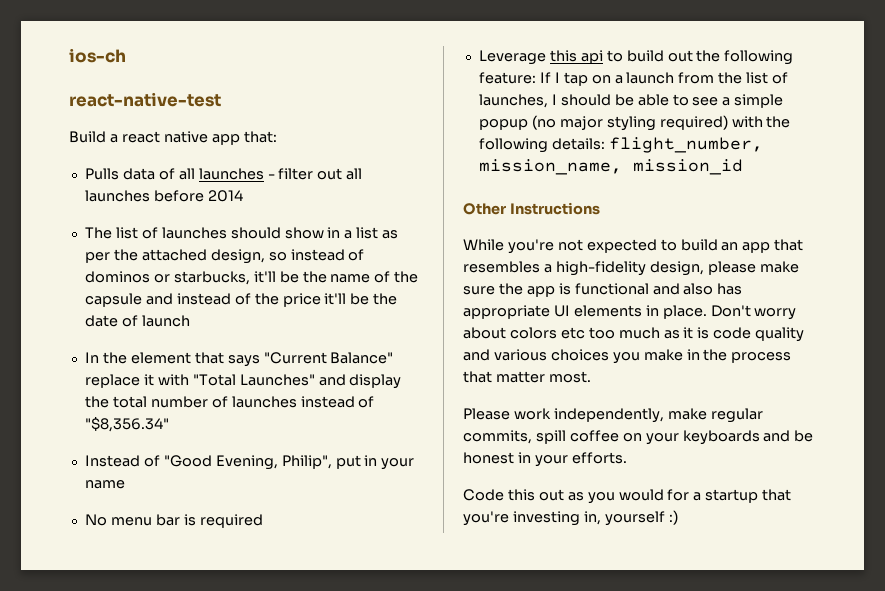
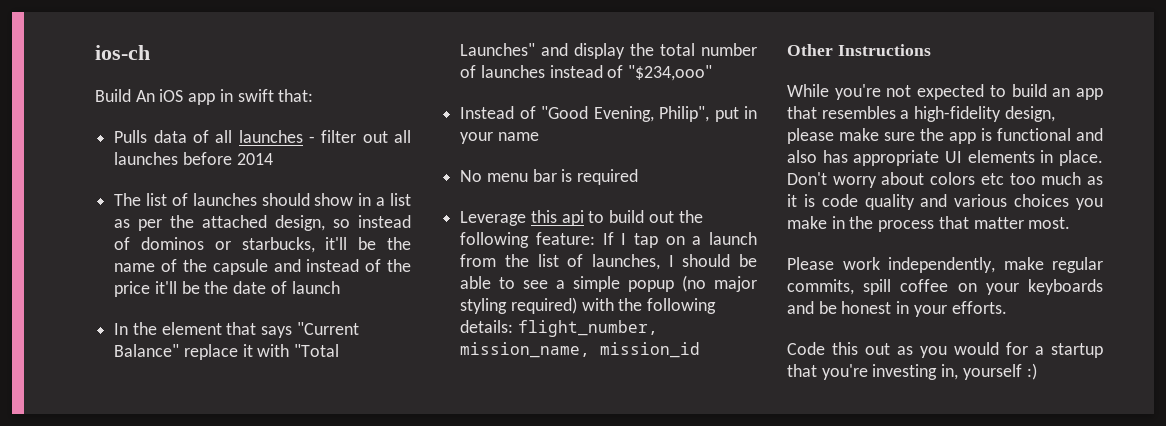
- react-native-test
- Build a react native app that:
+ Build An iOS app in swift that:
- In the element that says "Current Balance" replace it with "Total Launches" and display the total number of launches instead of "$8,356.34"
+ In the element that says "Current Balance" replace it with "Total Launches" and display the total number of launches instead of "$234,ooo"

